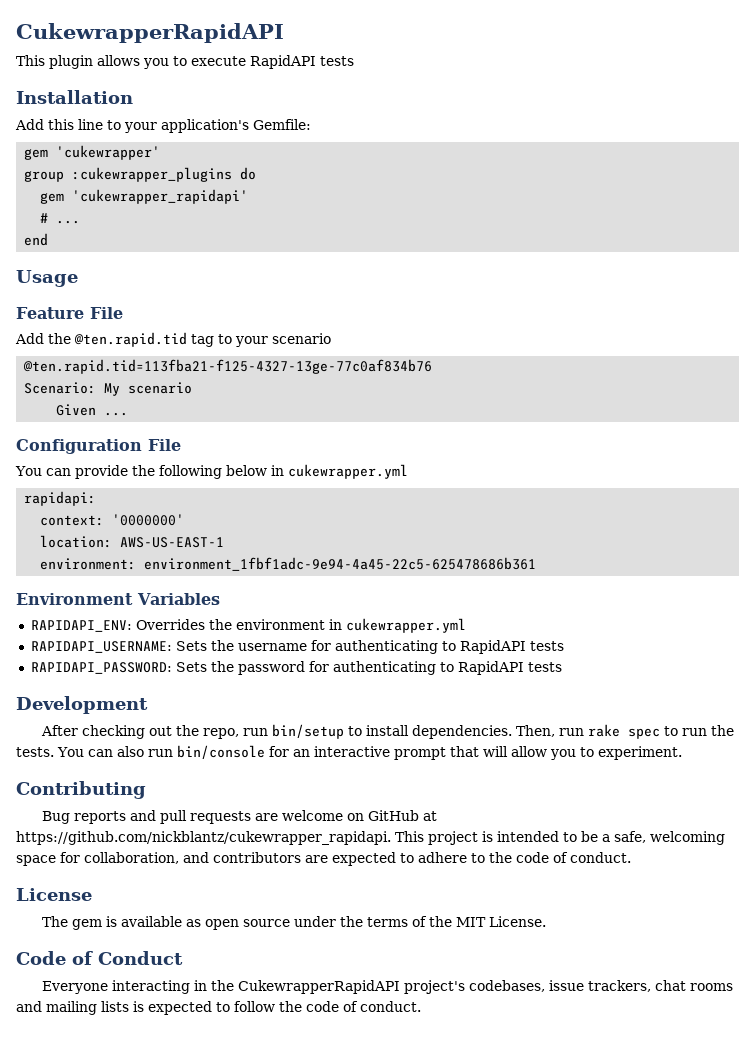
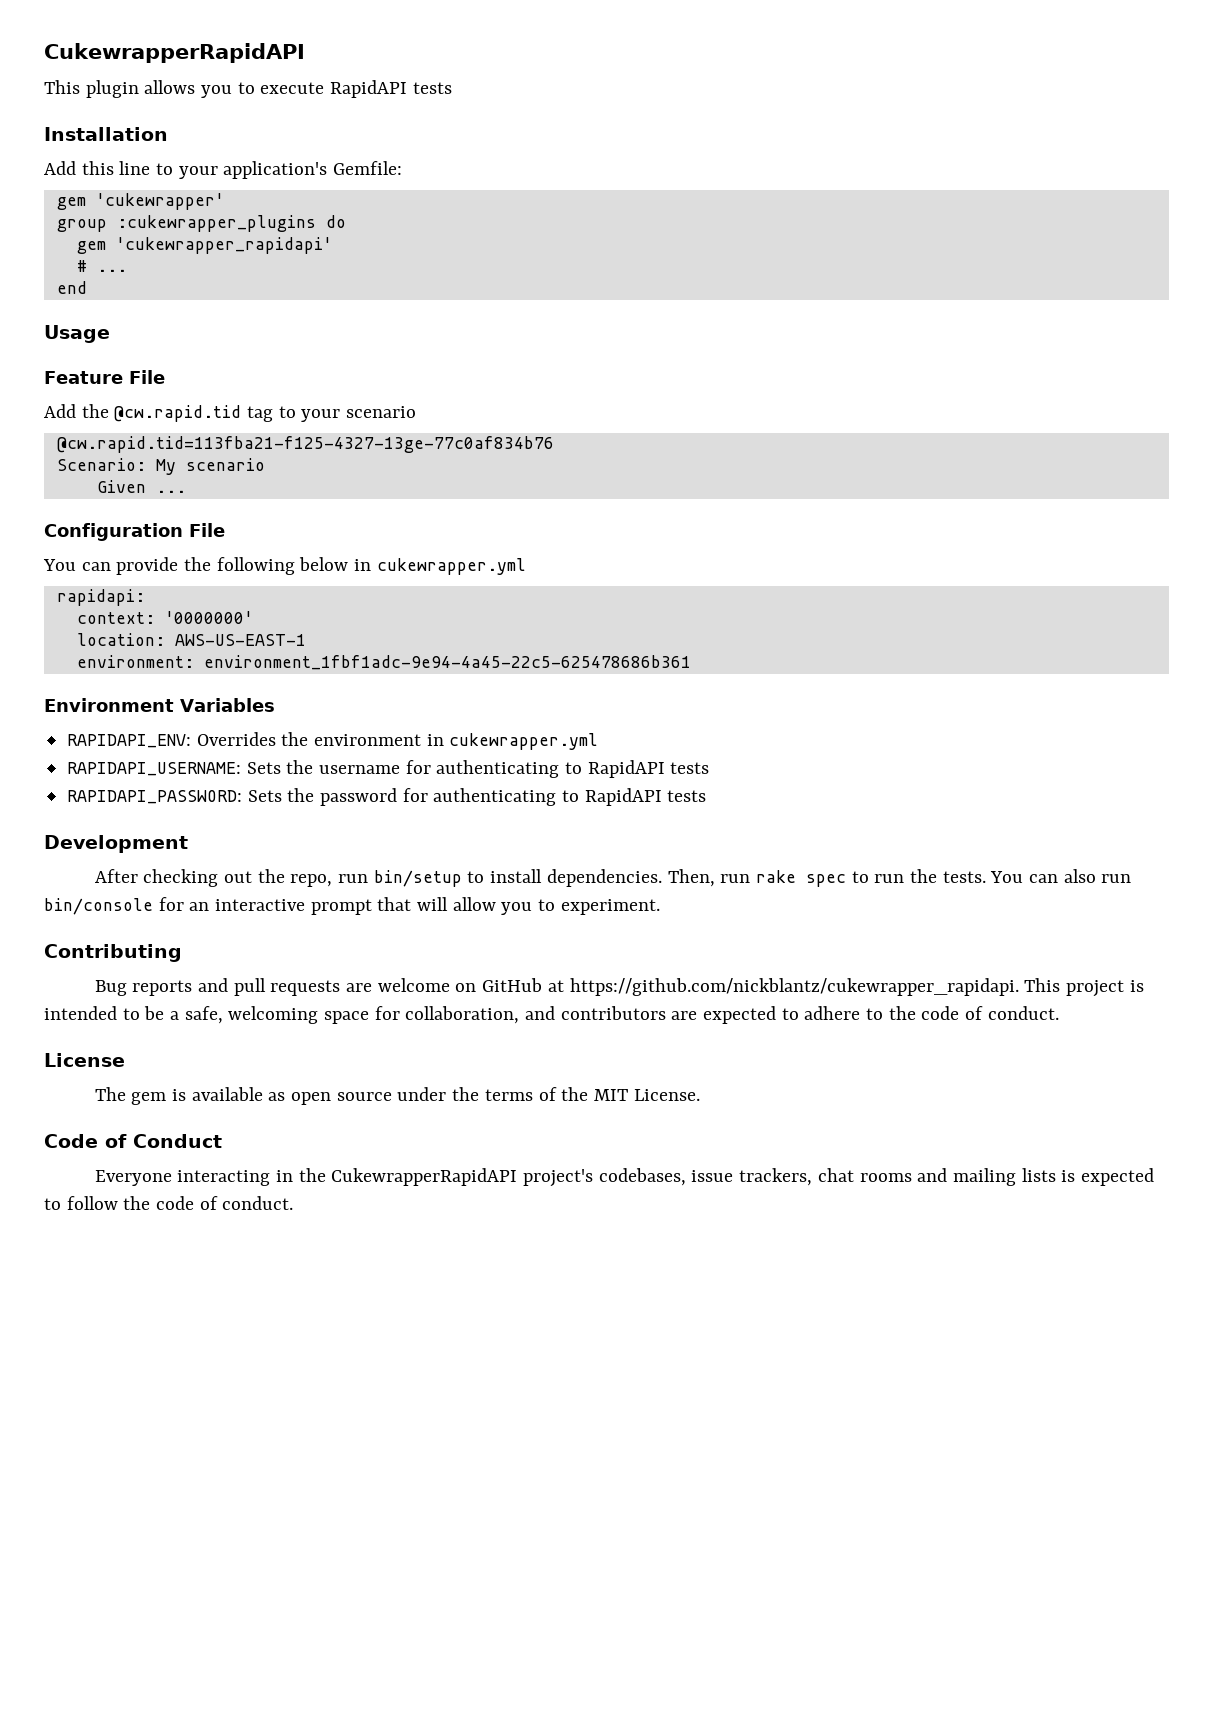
- Add the @ten.rapid.tid tag to your scenario
+ Add the @cw.rapid.tid tag to your scenario
- @ten.rapid.tid=113fba21-f125-4327-13ge-77c0af834b76
+ @cw.rapid.tid=113fba21-f125-4327-13ge-77c0af834b76

